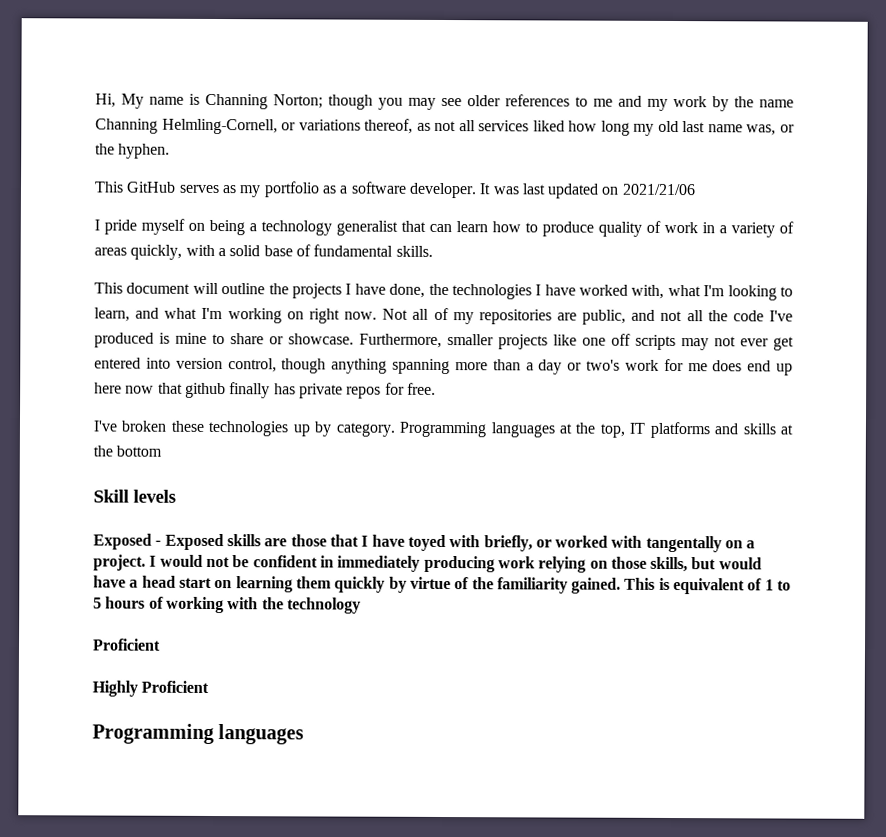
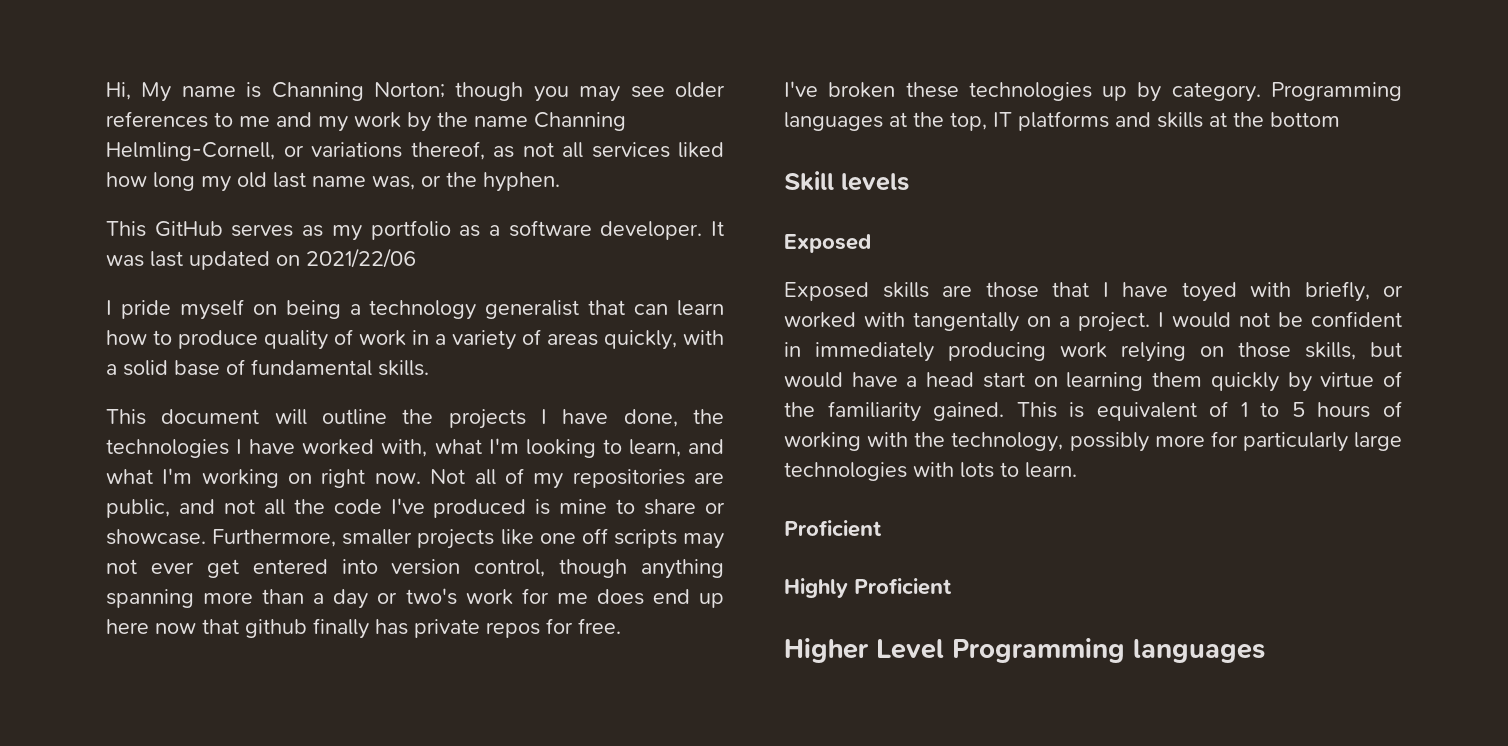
- It was last updated on 2021/21/06
+ It was last updated on 2021/22/06
  Skill levels
- Exposed - Exposed skills are those that I have toyed with briefly, or worked with tangentally on a project.
+ Exposed
+ Exposed skills are those that I have toyed with briefly, or worked with tangentally on a project.
- This is equivalent of 1 to 5 hours of working with the technology
+ This is equivalent of 1 to 5 hours of working with the technology, possibly more for particularly large technologies with lots to learn.
  Highly Proficient
- Programming languages
+ Higher Level Programming languages

